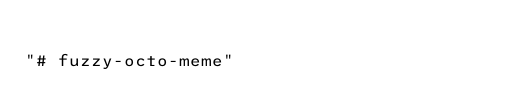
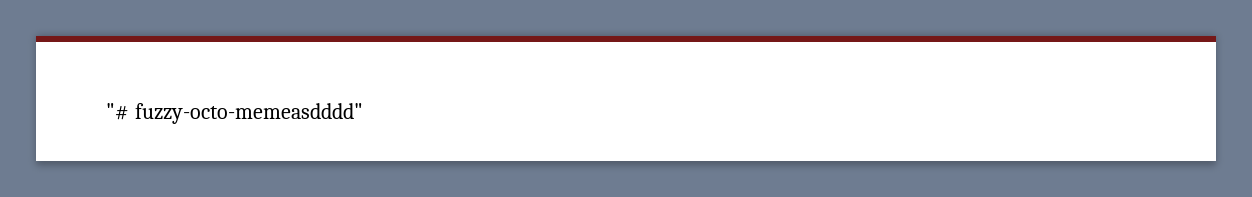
- "# fuzzy-octo-meme"
+ "# fuzzy-octo-memeasdddd"

